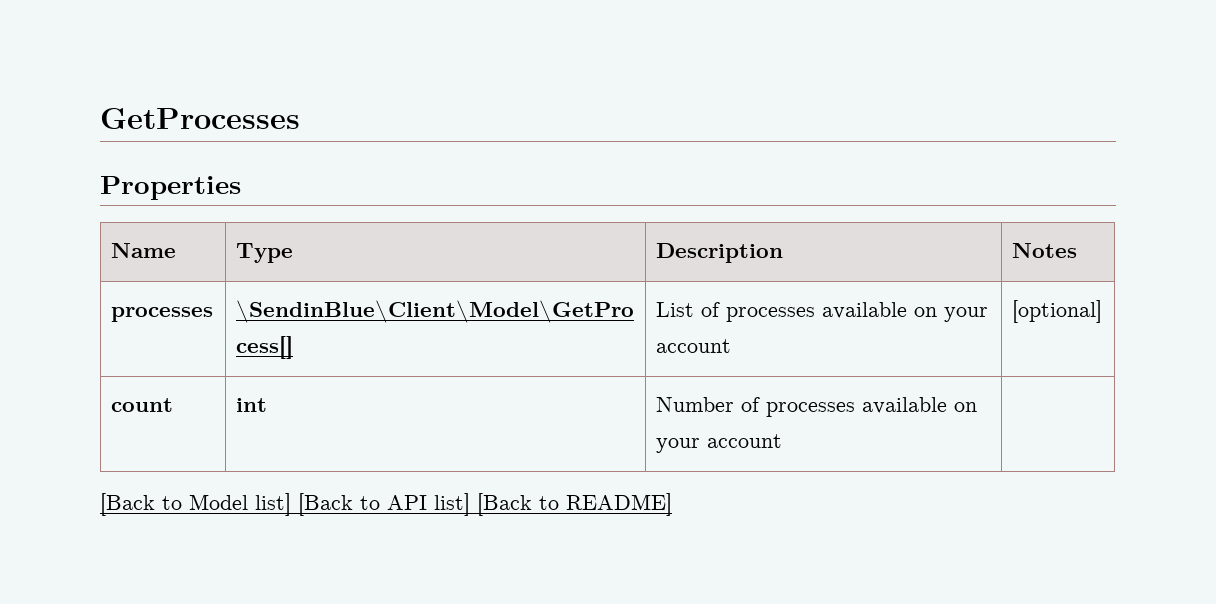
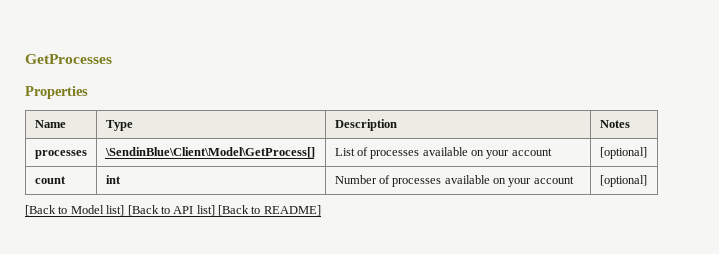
- count | int | Number of processes available on your account |
+ count | int | Number of processes available on your account | [optional]

